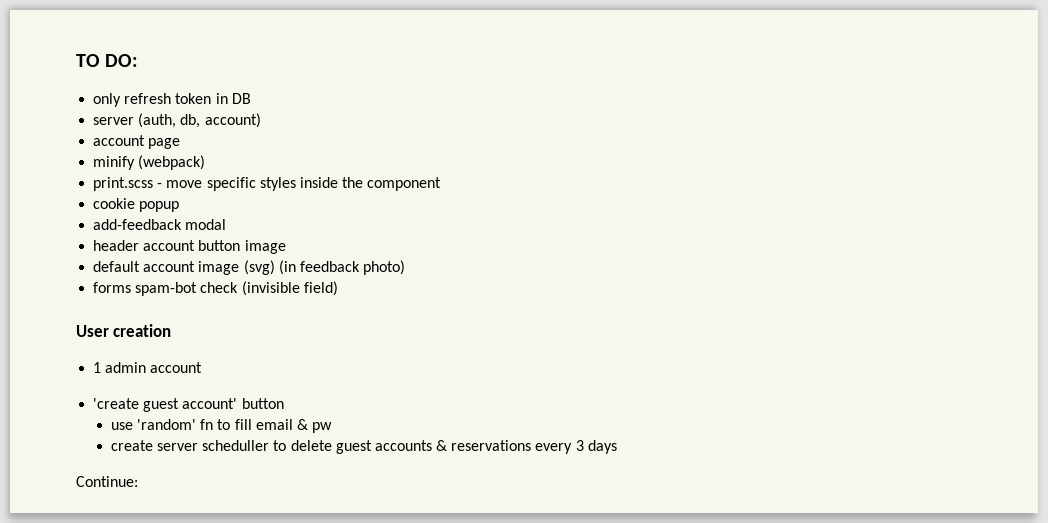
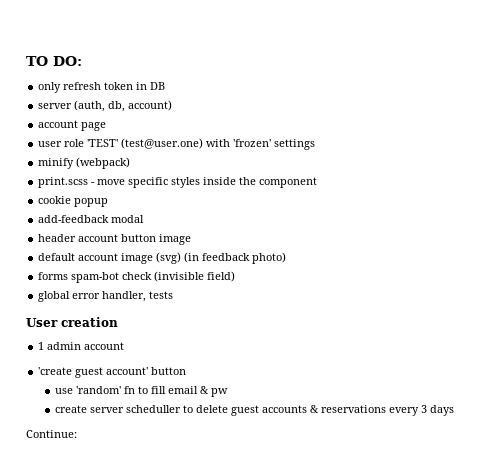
+ user role 'TEST' (test@user.one) with 'frozen' settings
+ global error handler, tests

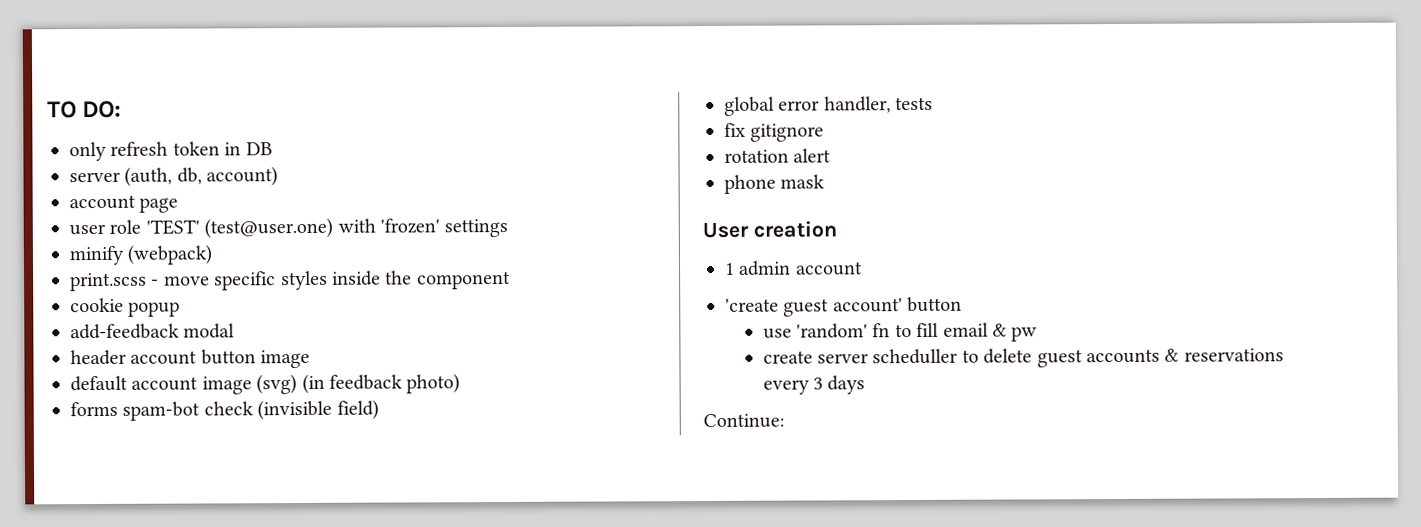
+ fix gitignore
+ rotation alert
+ phone mask

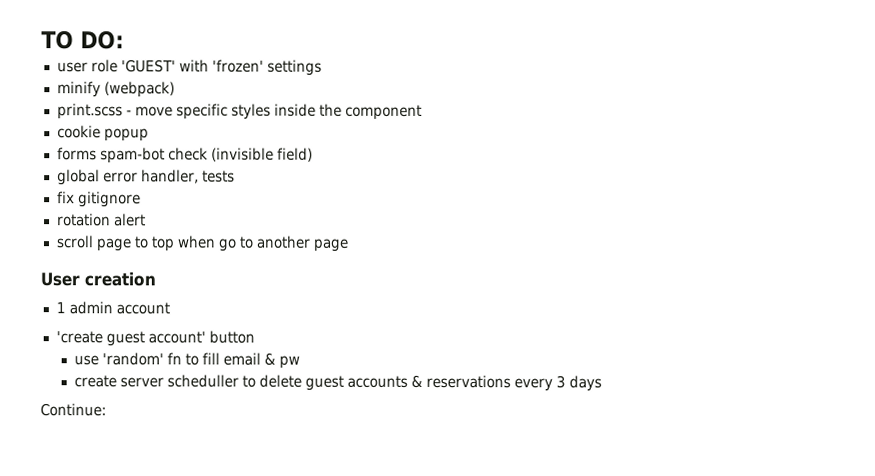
- only refresh token in DB
- server (auth, db, account)
- account page
- user role 'TEST' (test@user.one) with 'frozen' settings
+ user role 'GUEST' with 'frozen' settings
- add-feedback modal
- header account button image
- default account image (svg) (in feedback photo)
- phone mask
+ scroll page to top when go to another page

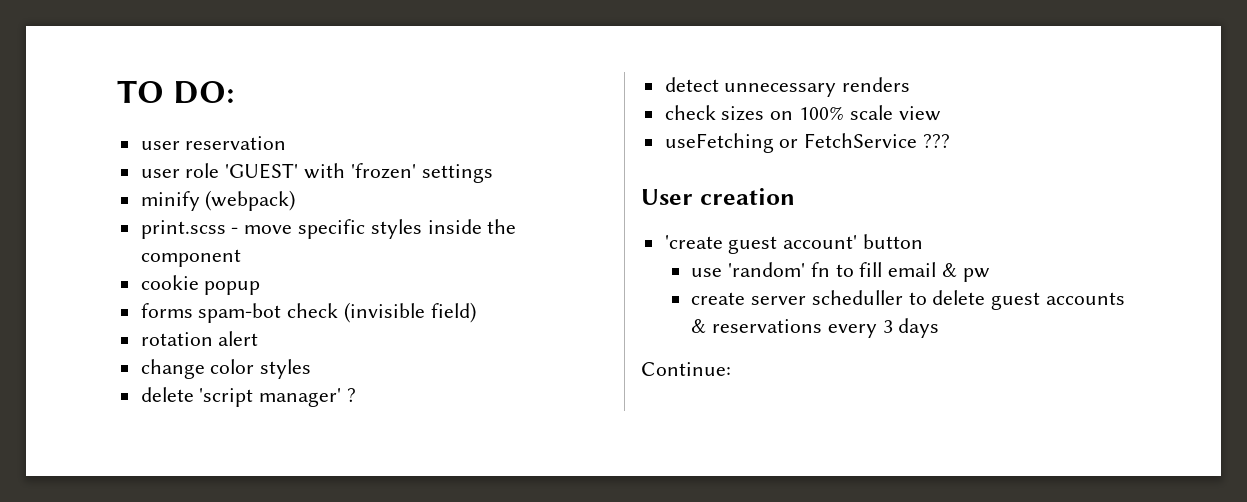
+ user reservation
- global error handler, tests
- fix gitignore
  rotation alert
- scroll page to top when go to another page
+ change color styles
+ delete 'script manager' ?
+ detect unnecessary renders
+ check sizes on 100% scale view
+ useFetching or FetchService ???
- 1 admin account

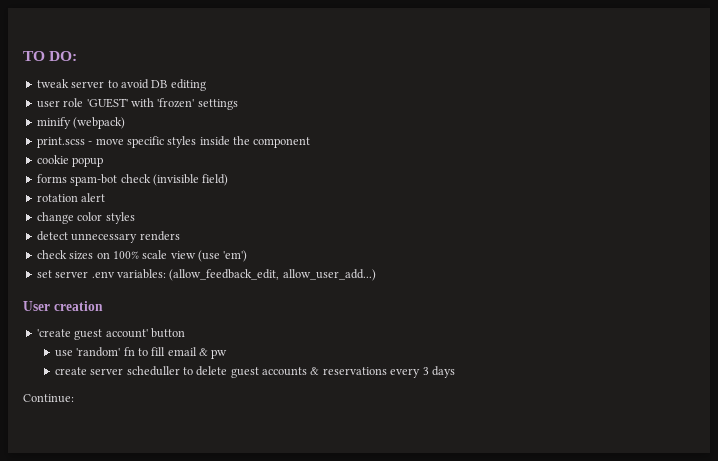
- user reservation
+ tweak server to avoid DB editing
- delete 'script manager' ?
- check sizes on 100% scale view
- useFetching or FetchService ???
+ check sizes on 100% scale view (use 'em')
+ set server .env variables: (allow_feedback_edit, allow_user_add...)

